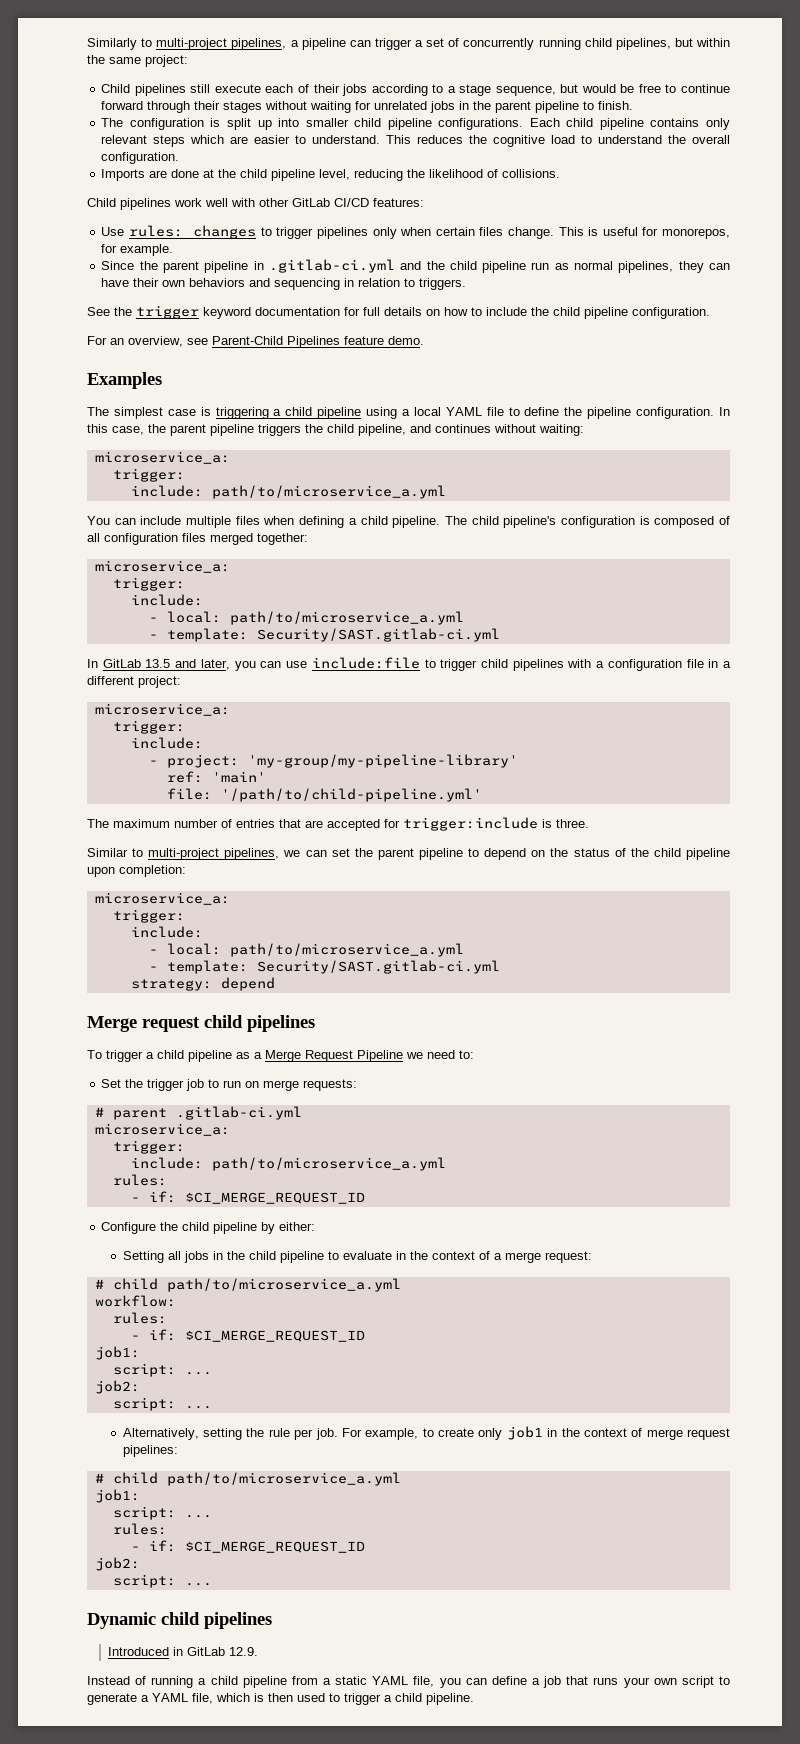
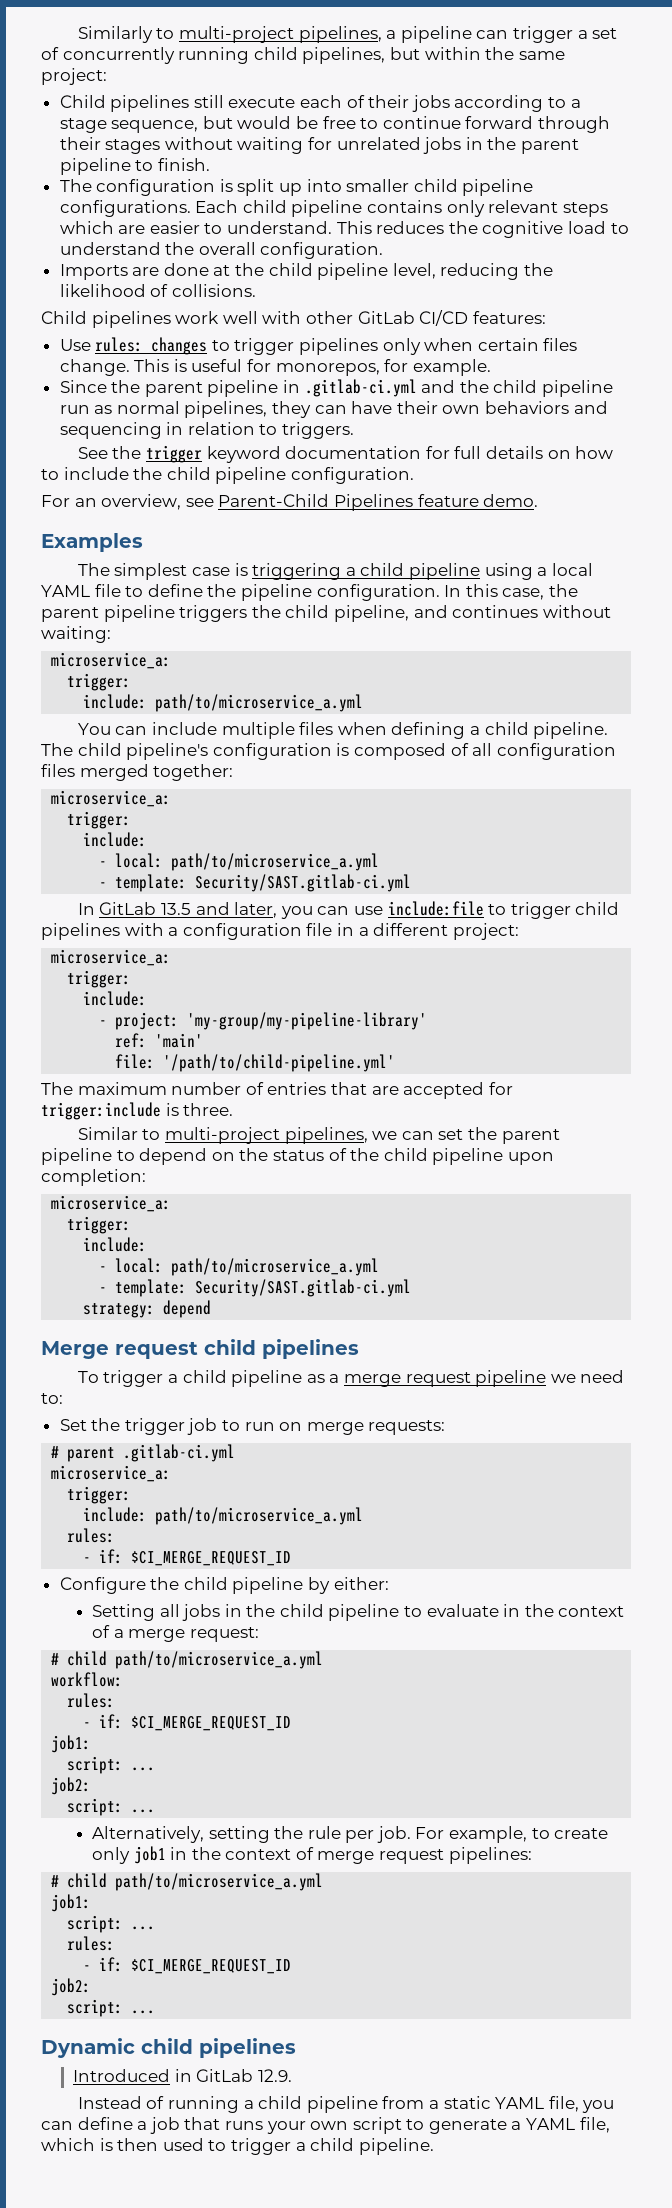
- To trigger a child pipeline as a Merge Request Pipeline we need to:
+ To trigger a child pipeline as a merge request pipeline we need to:

